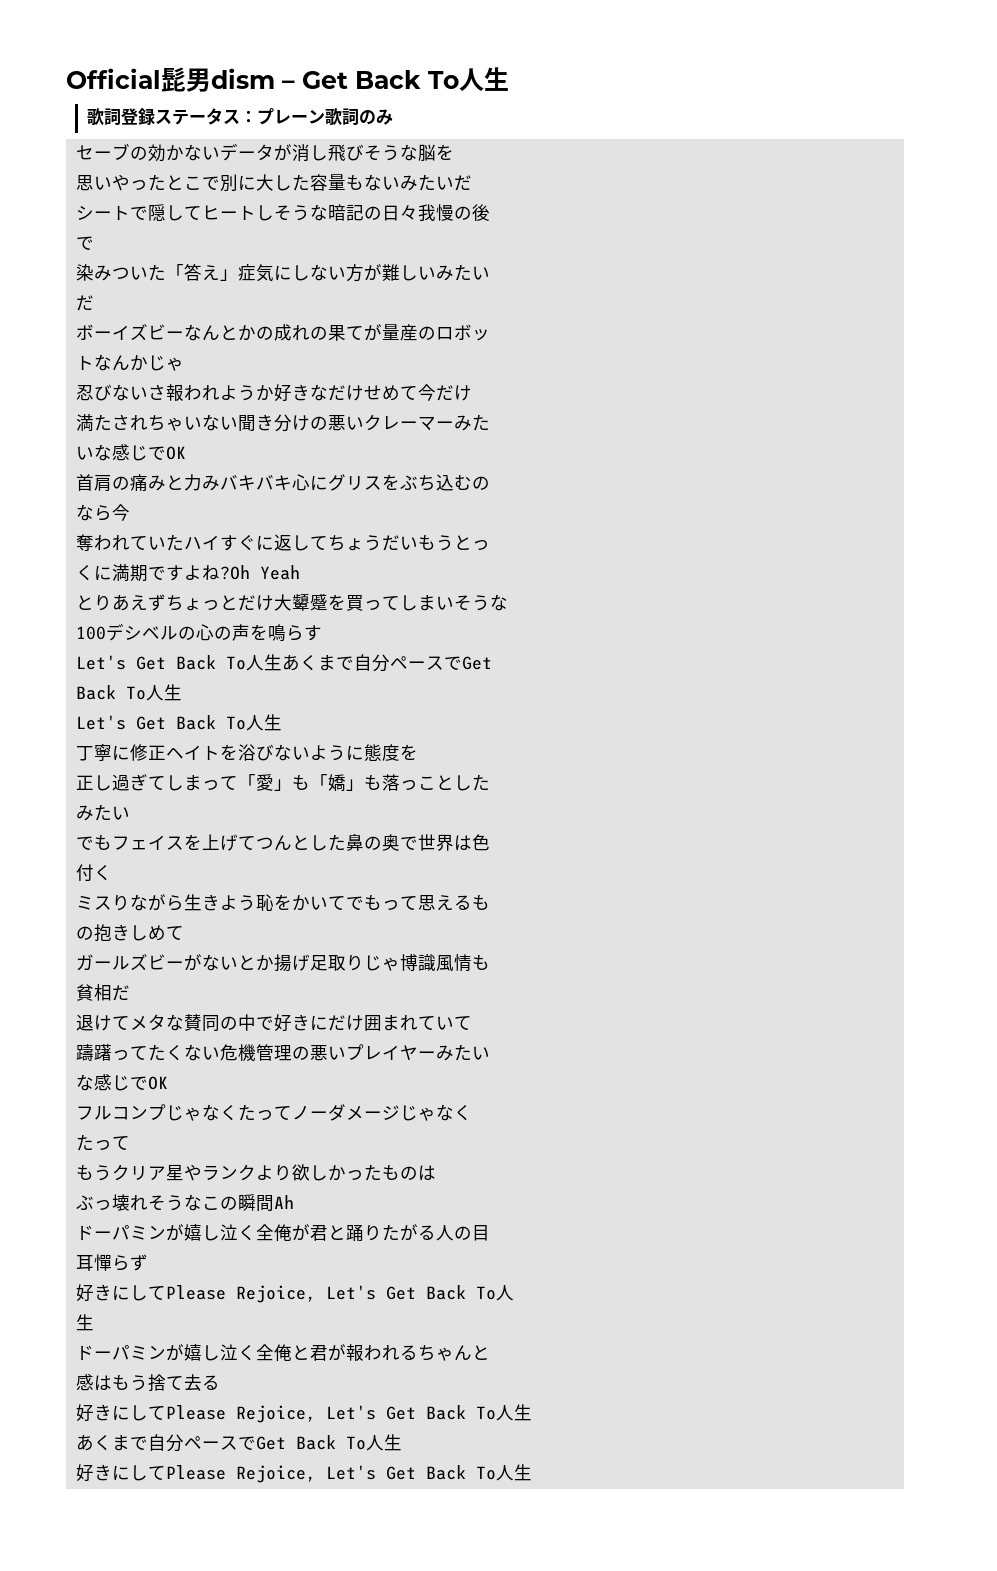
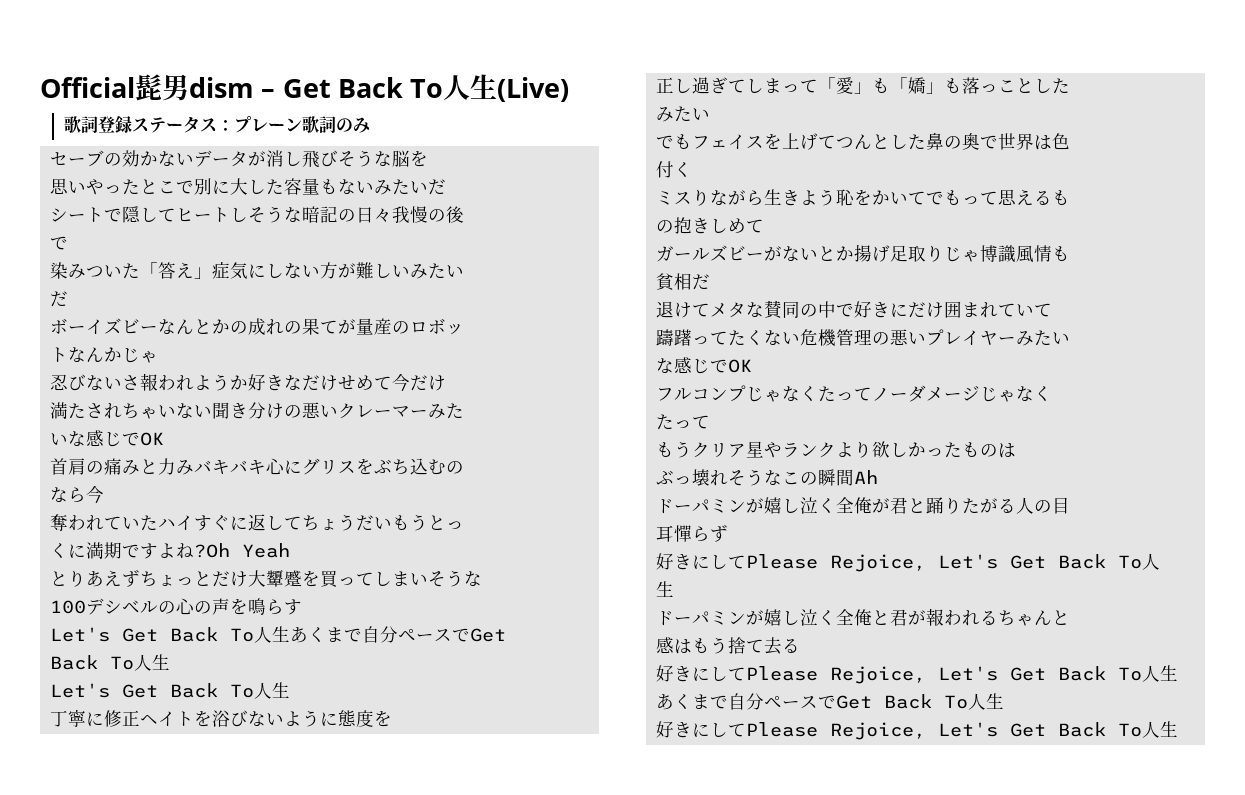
- Official髭男dism – Get Back To人生
+ Official髭男dism – Get Back To人生(Live)

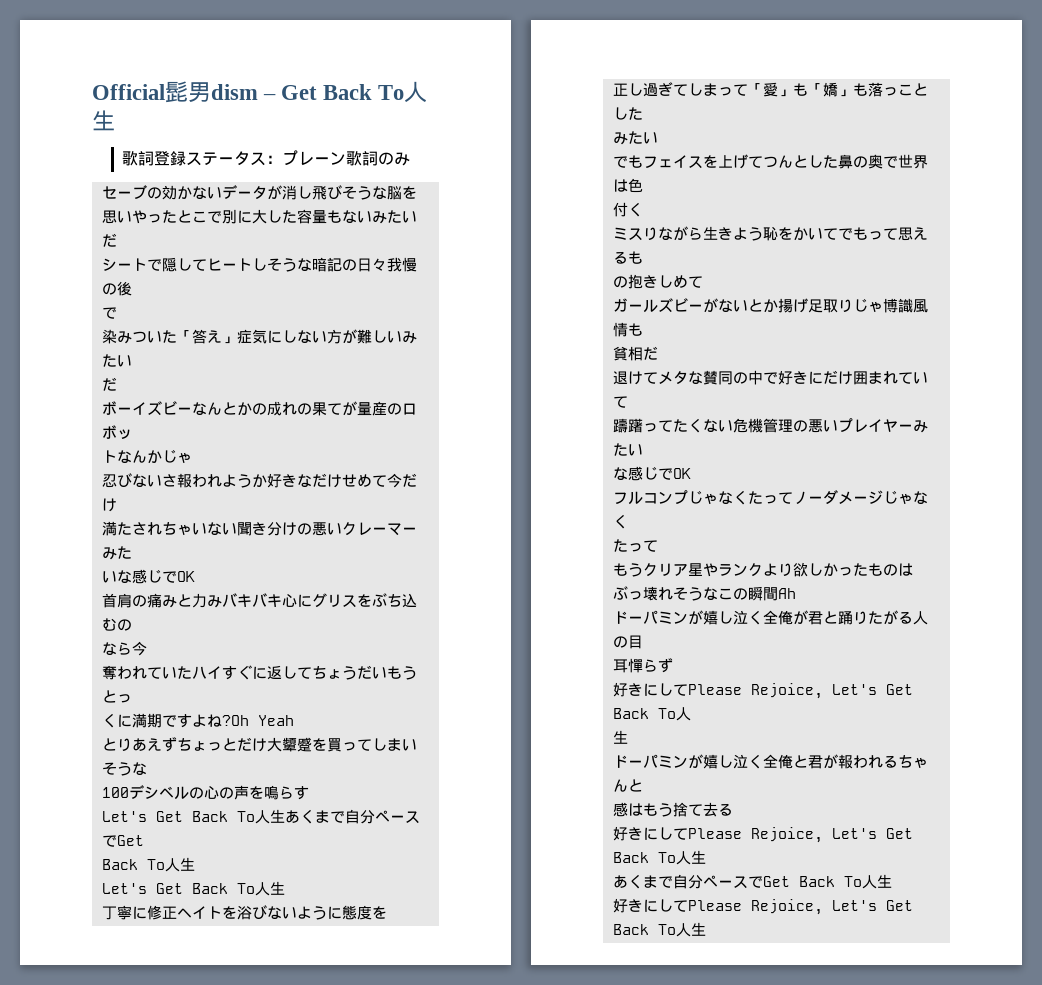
- Official髭男dism – Get Back To人生(Live)
+ Official髭男dism – Get Back To人生

